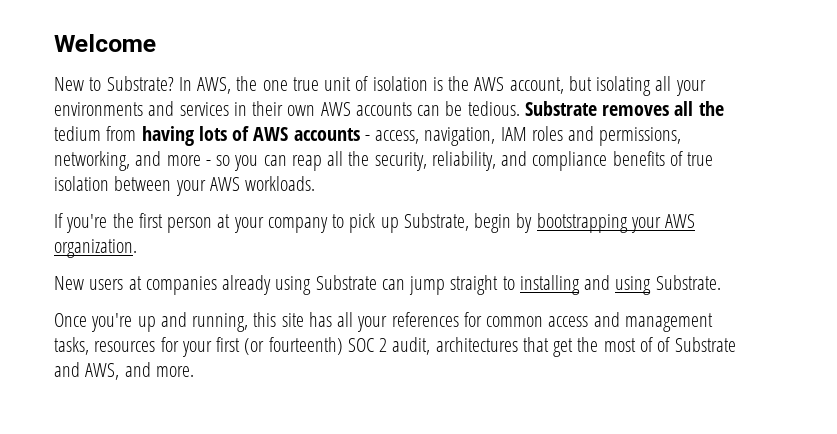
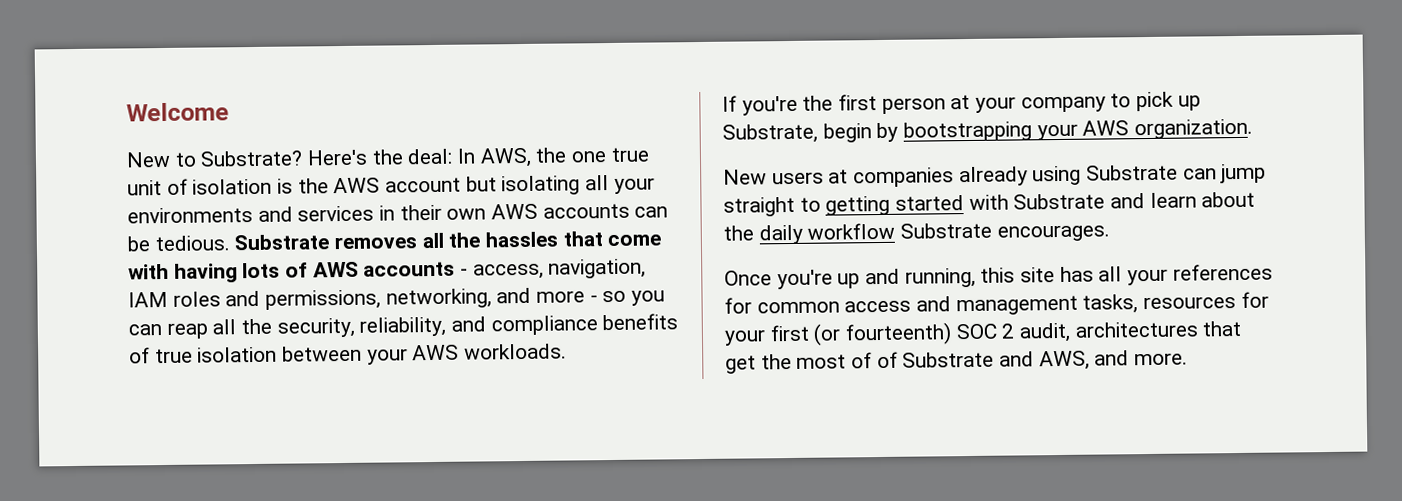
- In AWS, the one true unit of isolation is the AWS account, but isolating all your environments and services in their own AWS accounts can be tedious.
+ Here's the deal: In AWS, the one true unit of isolation is the AWS account but isolating all your environments and services in their own AWS accounts can be tedious.
- Substrate removes all the tedium from having lots of AWS accounts - access, navigation, IAM roles and permissions, networking, and more - so you can reap all the security, reliability, and compliance benefits of true isolation between your AWS workloads.
+ Substrate removes all the hassles that come with having lots of AWS accounts - access, navigation, IAM roles and permissions, networking, and more - so you can reap all the security, reliability, and compliance benefits of true isolation between your AWS workloads.
- New users at companies already using Substrate can jump straight to installing and using Substrate.
+ New users at companies already using Substrate can jump straight to getting started with Substrate and learn about the daily workflow Substrate encourages.

